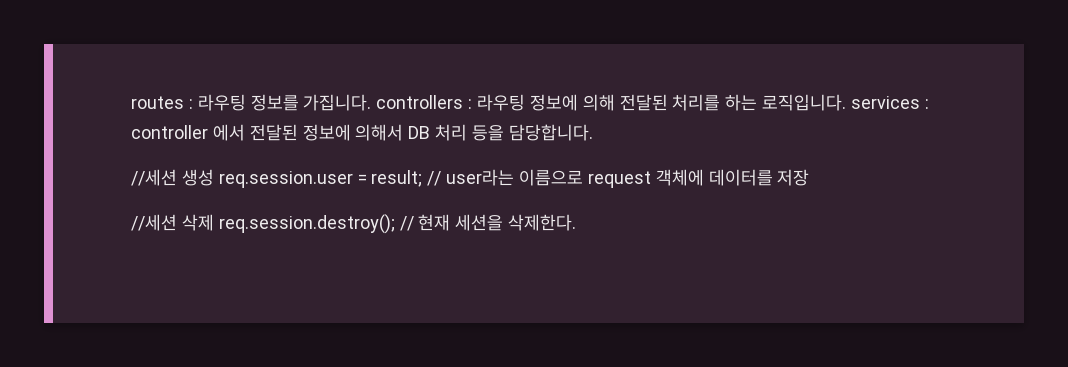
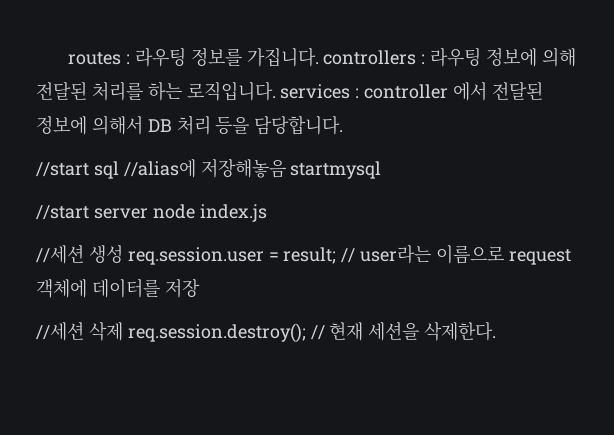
+ //start sql //alias에 저장해놓음 startmysql
+ //start server node index.js

